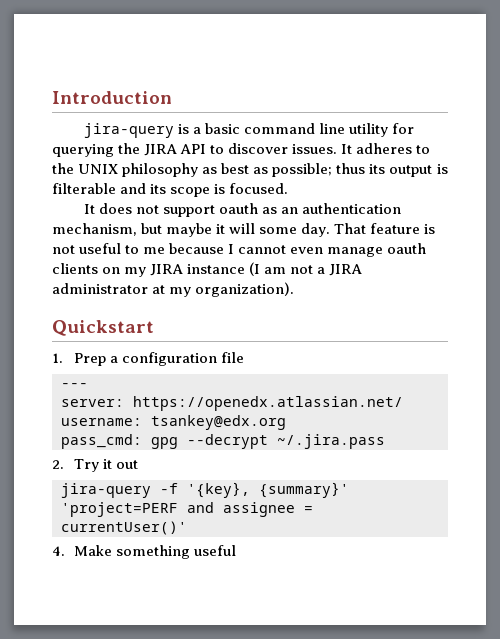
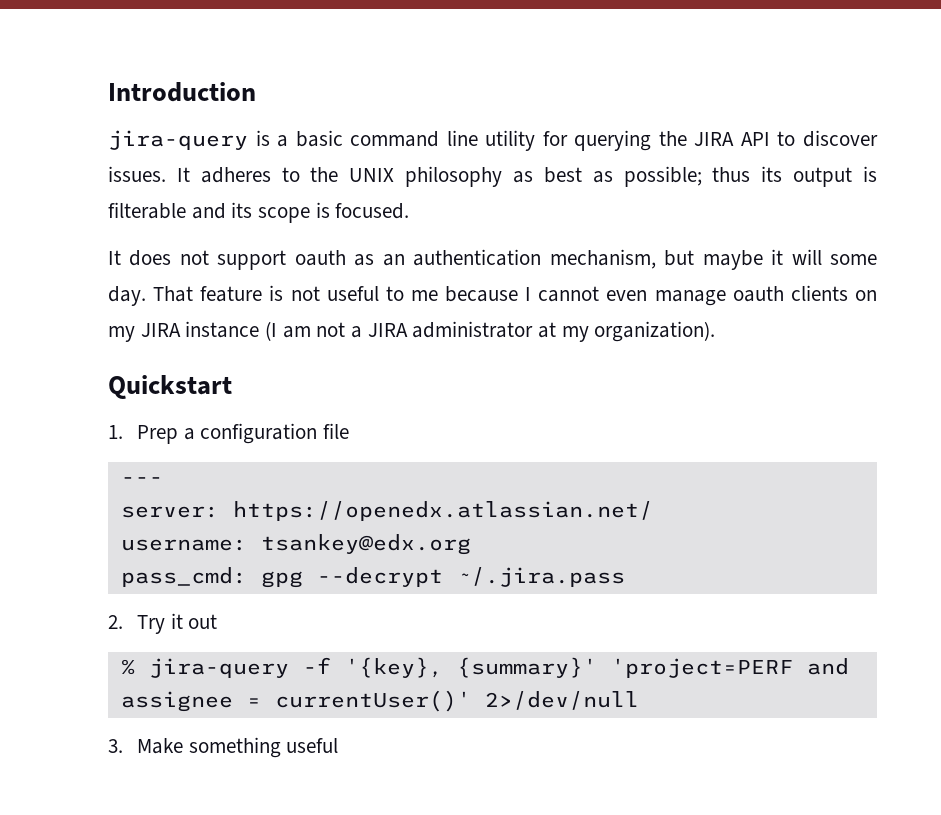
- jira-query -f '{key}, {summary}' 'project=PERF and assignee = currentUser()'
- 4. Make something useful
+ % jira-query -f '{key}, {summary}' 'project=PERF and assignee = currentUser()' 2>/dev/null
+ 3. Make something useful

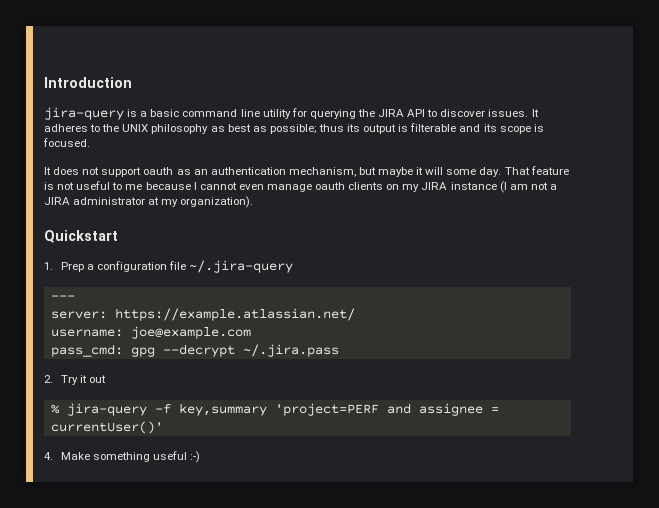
- 1. Prep a configuration file
+ 1. Prep a configuration file ~/.jira-query
- server: https://openedx.atlassian.net/
+ server: https://example.atlassian.net/
- username: tsankey@edx.org
+ username: joe@example.com
- % jira-query -f '{key}, {summary}' 'project=PERF and assignee = currentUser()' 2>/dev/null
- 3. Make something useful
+ % jira-query -f key,summary 'project=PERF and assignee = currentUser()'
+ 4. Make something useful :-)

